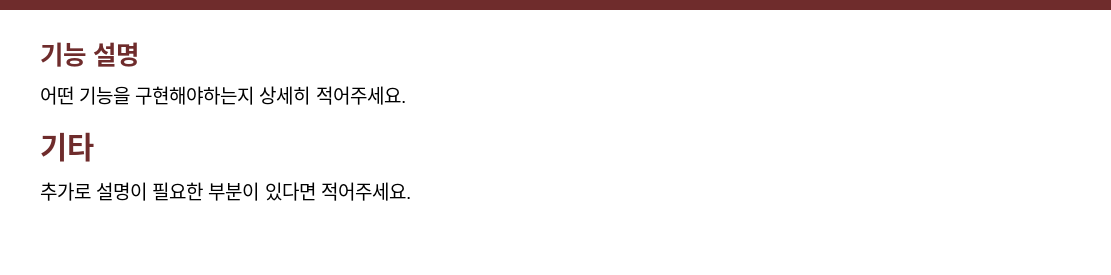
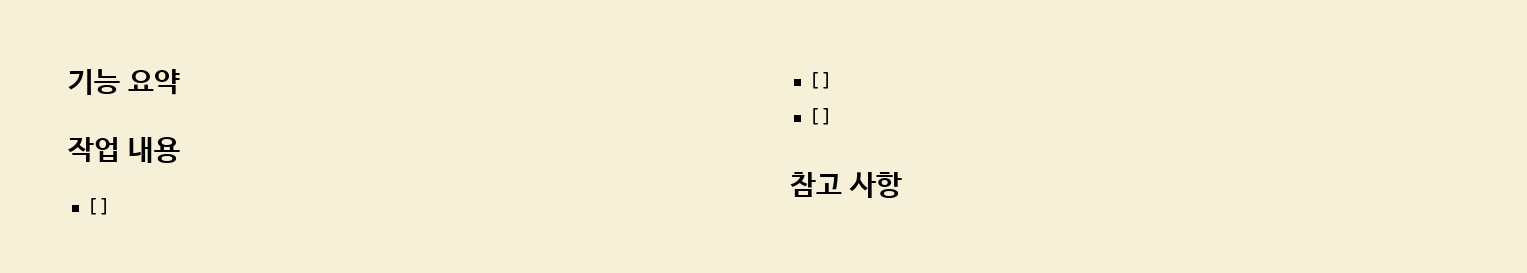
- 기능 설명
- 어떤 기능을 구현해야하는지 상세히 적어주세요.
- 기타
- 추가로 설명이 필요한 부분이 있다면 적어주세요.
+ 기능 요약
+ 작업 내용
+ [ ]
+ [ ]
+ [ ]
+ 참고 사항

